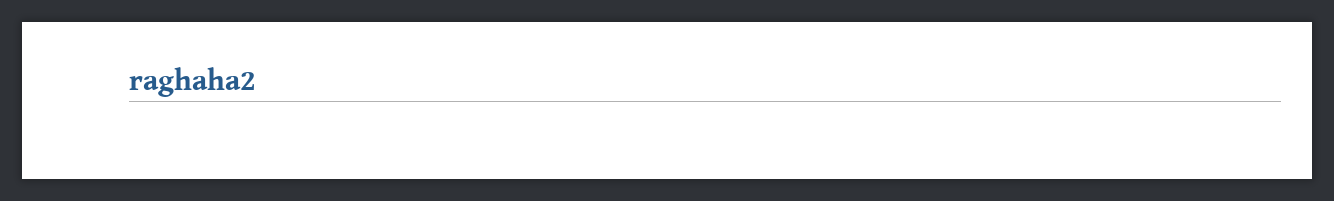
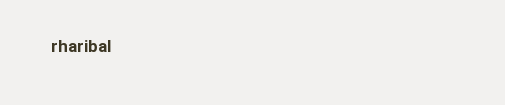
- raghaha2
+ rharibal

